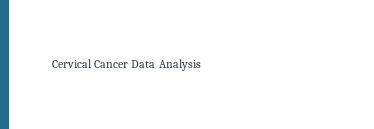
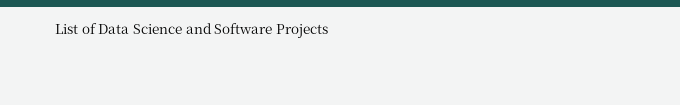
- Cervical Cancer Data Analysis
+ List of Data Science and Software Projects

